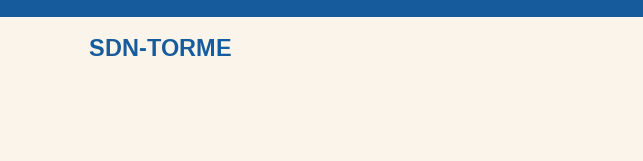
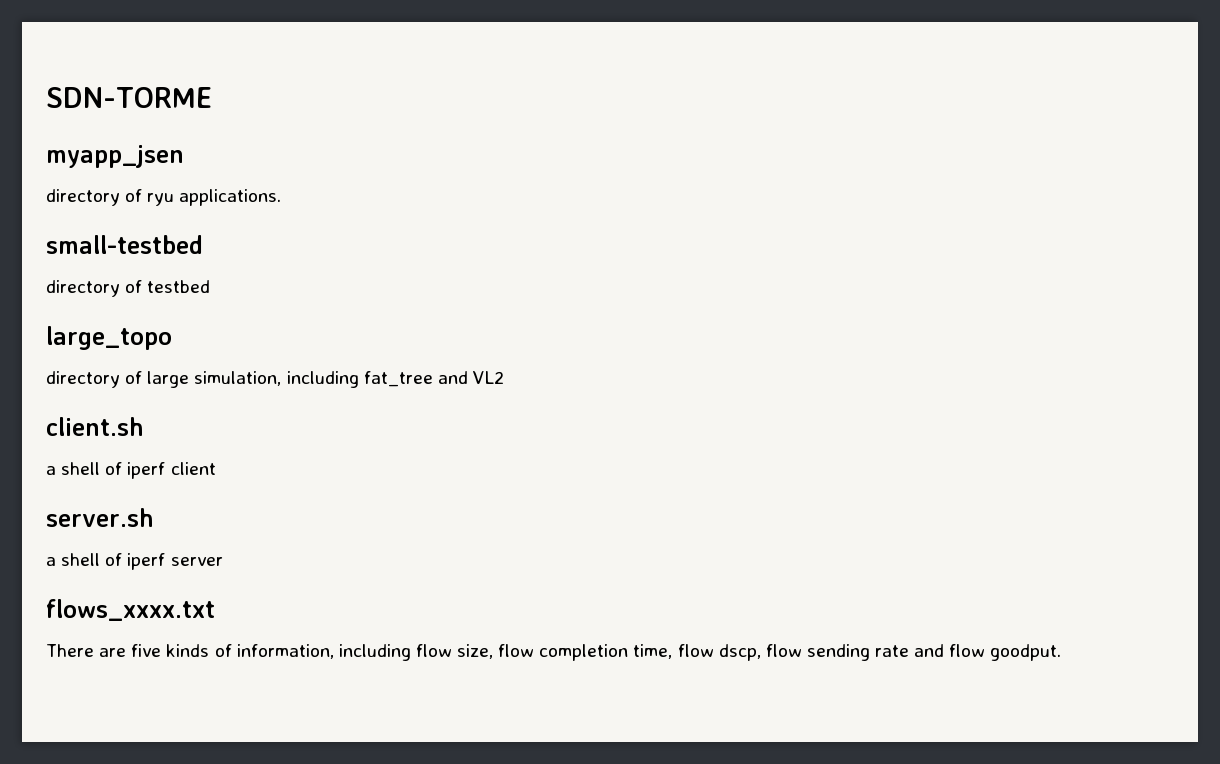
+ myapp_jsen
+ directory of ryu applications.
+ small-testbed
+ directory of testbed
+ large_topo
+ directory of large simulation, including fat_tree and VL2
+ client.sh
+ a shell of iperf client
+ server.sh
+ a shell of iperf server
+ flows_xxxx.txt
+ There are five kinds of information, including flow size, flow completion time, flow dscp, flow sending rate and flow goodput.

